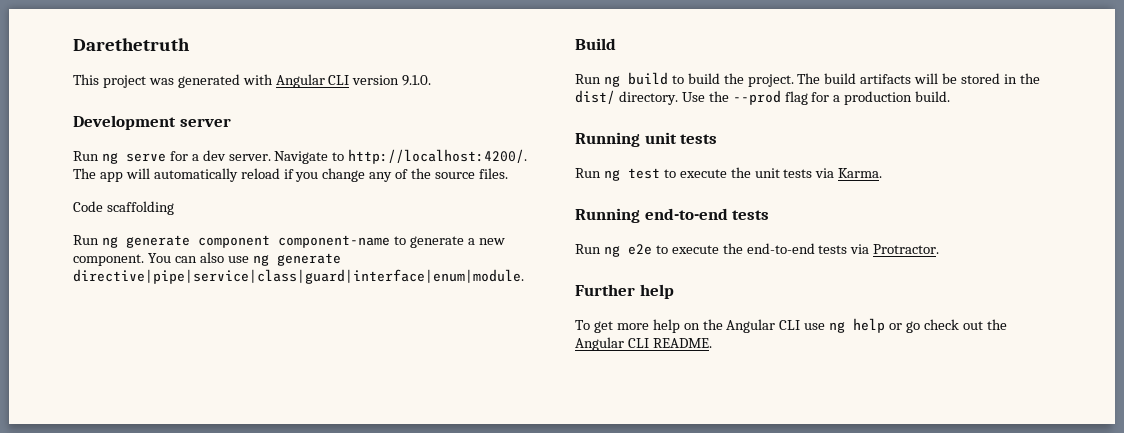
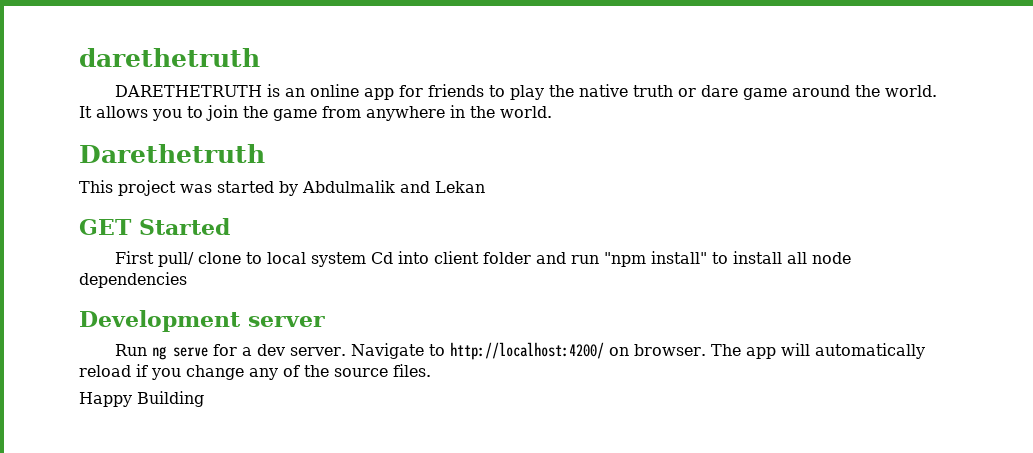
+ darethetruth
+ DARETHETRUTH is an online app for friends to play the native truth or dare game around the world. It allows you to join the game from anywhere in the world.
  Darethetruth
- This project was generated with Angular CLI version 9.1.0.
+ This project was started by Abdulmalik and Lekan
+ GET Started
+ First pull/ clone to local system Cd into client folder and run "npm install" to install all node dependencies
- Navigate to http://localhost:4200/.
+ Navigate to http://localhost:4200/ on browser.
- Code scaffolding
- Run ng generate component component-name to generate a new component. You can also use ng generate directive|pipe|service|class|guard|interface|enum|module.
- Build
- Run ng build to build the project. The build artifacts will be stored in the dist/ directory. Use the --prod flag for a production build.
- Running unit tests
- Run ng test to execute the unit tests via Karma.
- Running end-to-end tests
- Run ng e2e to execute the end-to-end tests via Protractor.
- Further help
- To get more help on the Angular CLI use ng help or go check out the Angular CLI README.
+ Happy Building

